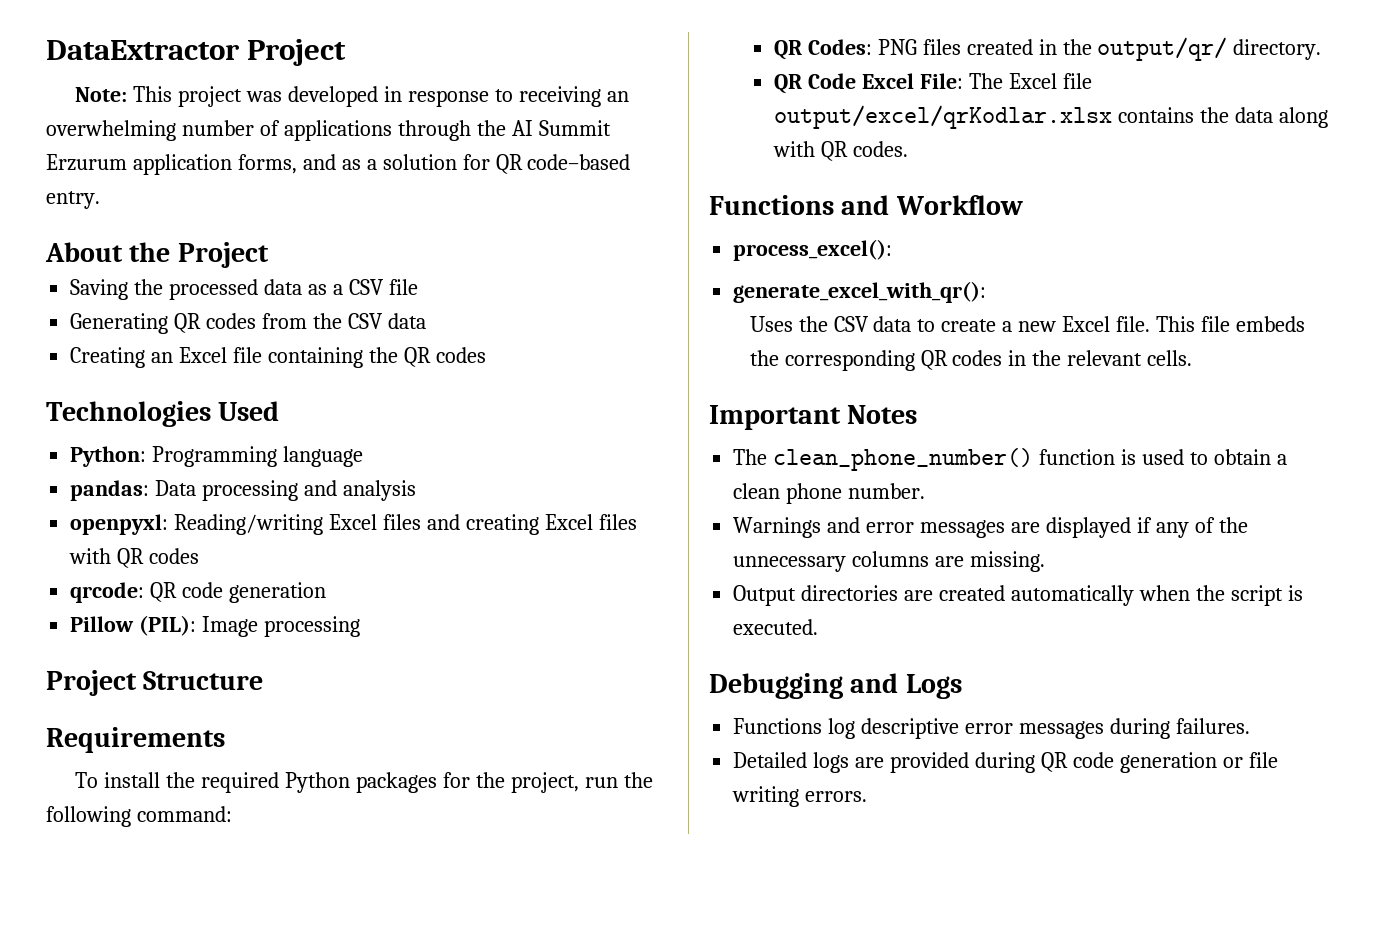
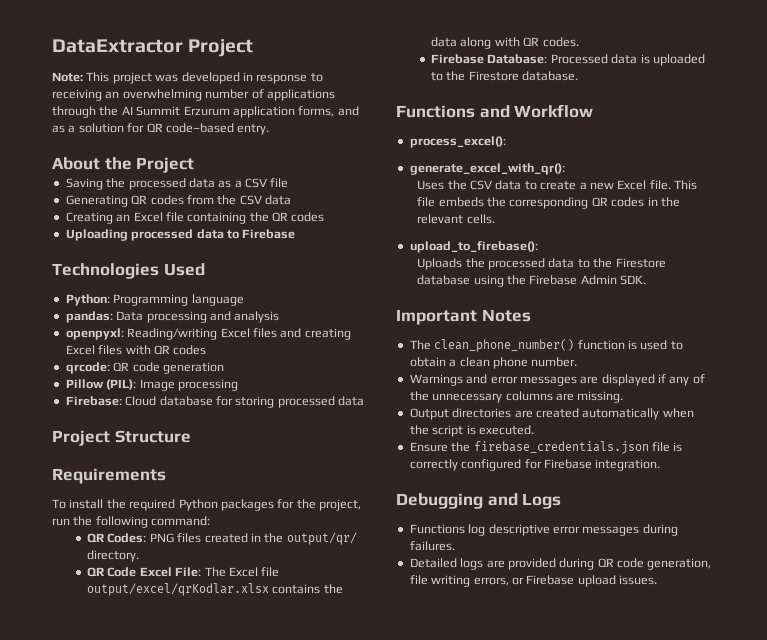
+ Uploading processed data to Firebase
+ Firebase: Cloud database for storing processed data
+ Firebase Database: Processed data is uploaded to the Firestore database.
+ upload_to_firebase():
+ Uploads the processed data to the Firestore database using the Firebase Admin SDK.
+ Ensure the firebase_credentials.json file is correctly configured for Firebase integration.
- Detailed logs are provided during QR code generation or file writing errors.
+ Detailed logs are provided during QR code generation, file writing errors, or Firebase upload issues.

